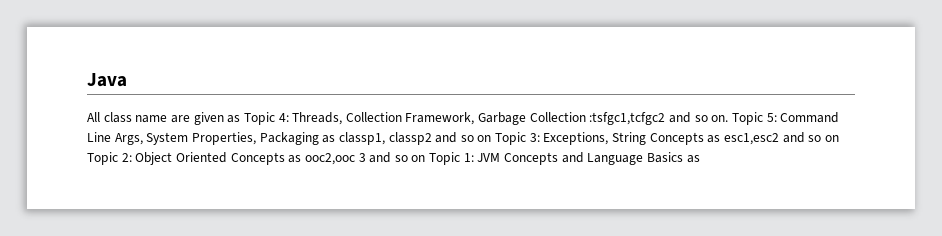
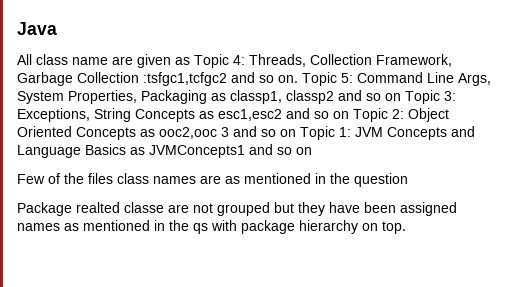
- Topic 5: Command Line Args, System Properties, Packaging as classp1, classp2 and so on Topic 3: Exceptions, String Concepts as esc1,esc2 and so on Topic 2: Object Oriented Concepts as ooc2,ooc 3 and so on Topic 1: JVM Concepts and Language Basics as
+ Topic 5: Command Line Args, System Properties, Packaging as classp1, classp2 and so on Topic 3: Exceptions, String Concepts as esc1,esc2 and so on Topic 2: Object Oriented Concepts as ooc2,ooc 3 and so on Topic 1: JVM Concepts and Language Basics as JVMConcepts1 and so on
+ Few of the files class names are as mentioned in the question
+ Package realted classe are not grouped but they have been assigned names as mentioned in the qs with package hierarchy on top.

